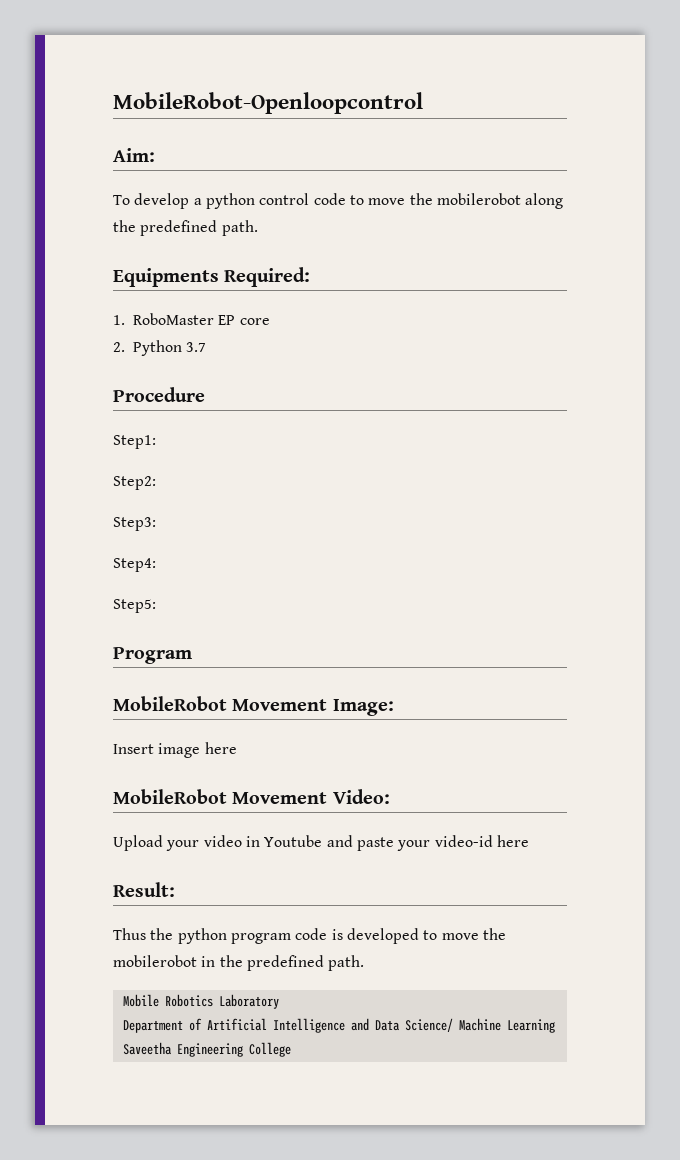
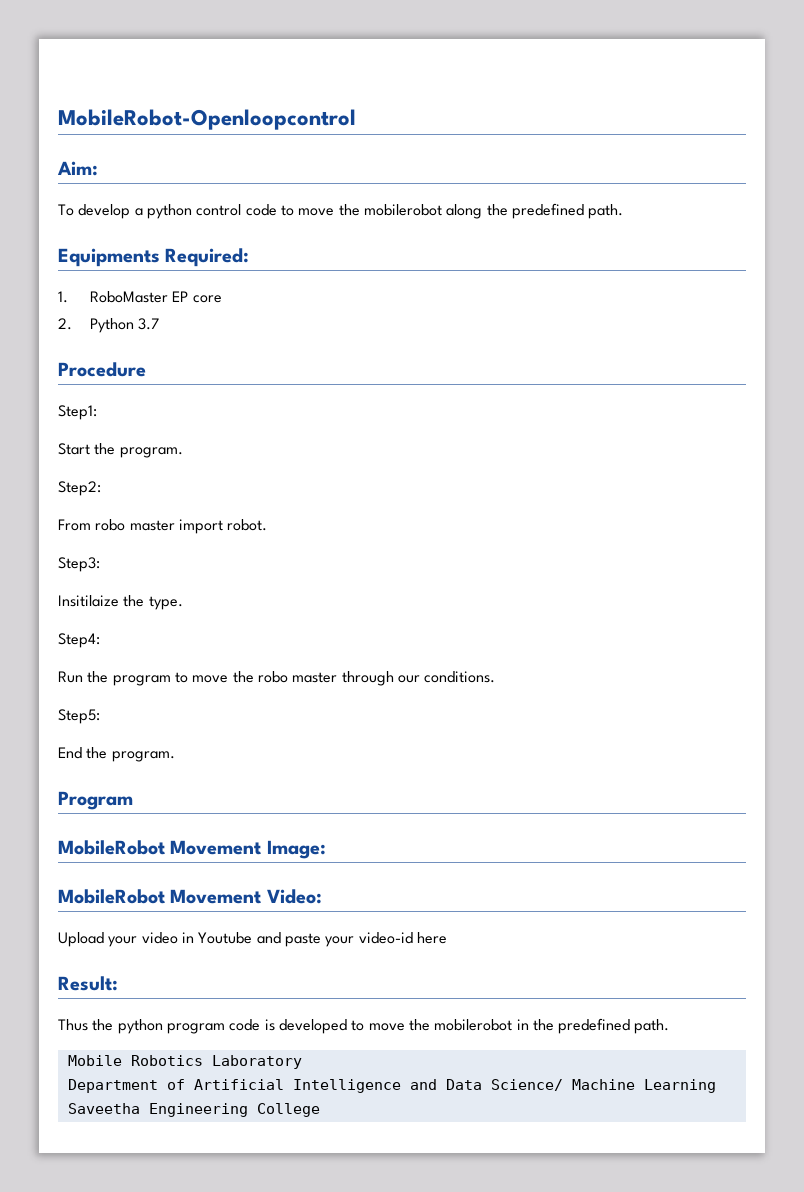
+ Start the program.
  Step2:
+ From robo master import robot.
  Step3:
+ Insitilaize the type.
  Step4:
+ Run the program to move the robo master through our conditions.
  Step5:
+ End the program.
- Insert image here

